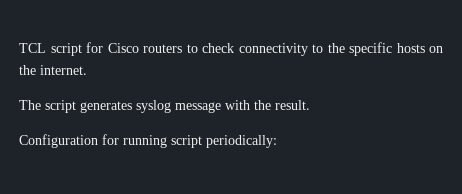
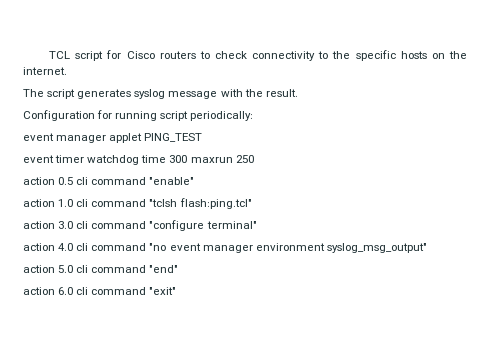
+ event manager applet PING_TEST
+ event timer watchdog time 300 maxrun 250
+ action 0.5 cli command "enable"
+ action 1.0 cli command "tclsh flash:ping.tcl"
+ action 3.0 cli command "configure terminal"
+ action 4.0 cli command "no event manager environment syslog_msg_output"
+ action 5.0 cli command "end"
+ action 6.0 cli command "exit"

